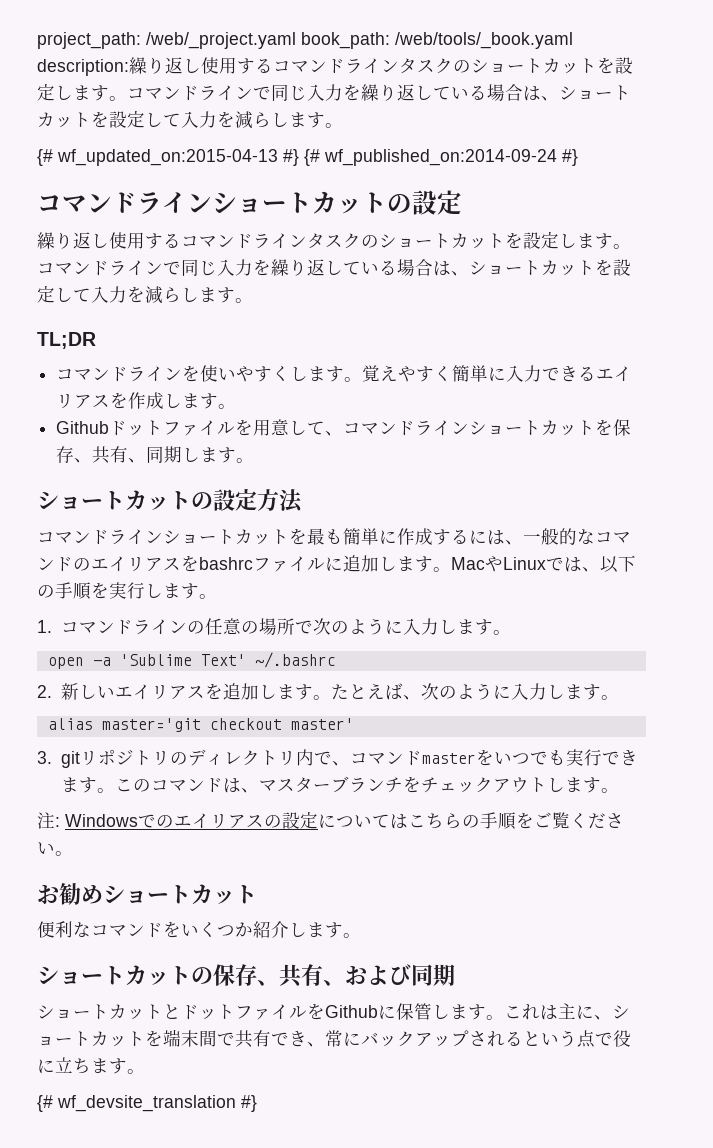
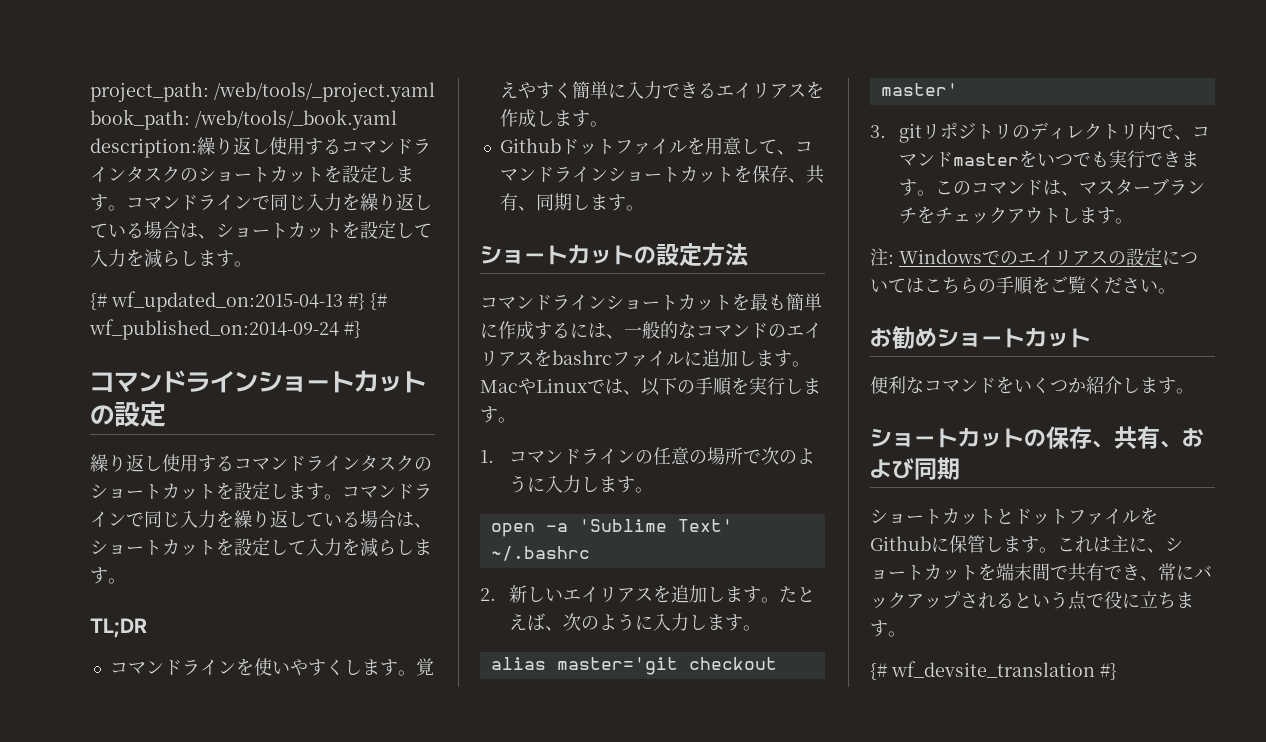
- project_path: /web/_project.yaml book_path: /web/tools/_book.yaml description:繰り返し使用するコマンドラインタスクのショートカットを設定します。
+ project_path: /web/tools/_project.yaml book_path: /web/tools/_book.yaml description:繰り返し使用するコマンドラインタスクのショートカットを設定します。

